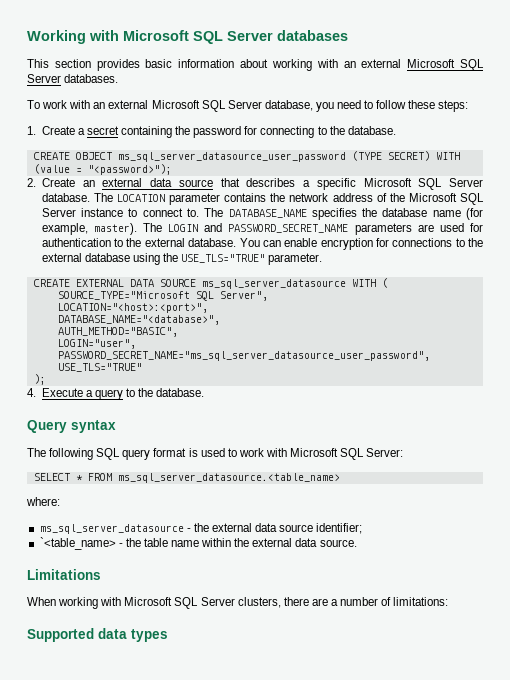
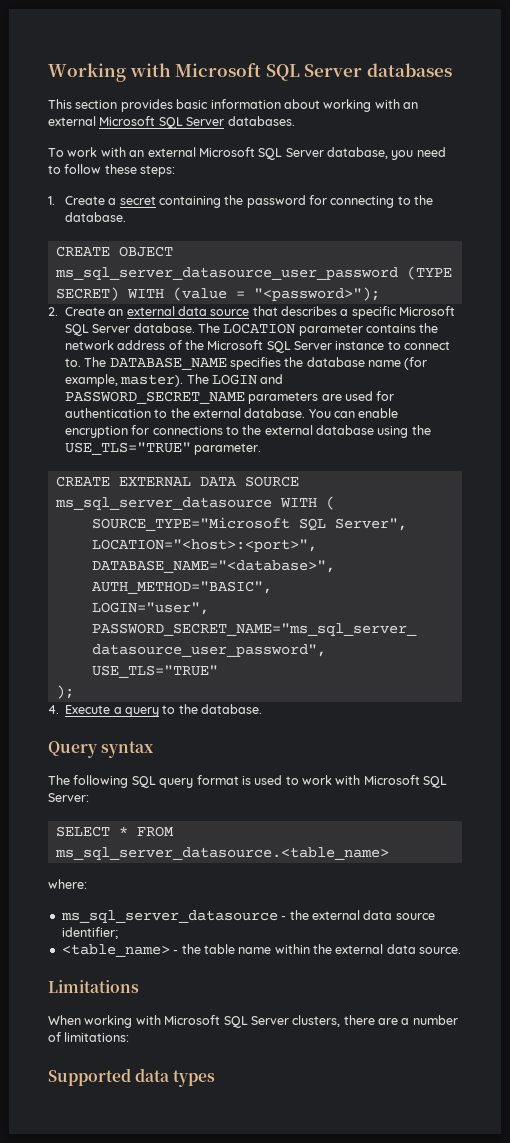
- `<table_name> - the table name within the external data source.
+ <table_name> - the table name within the external data source.

